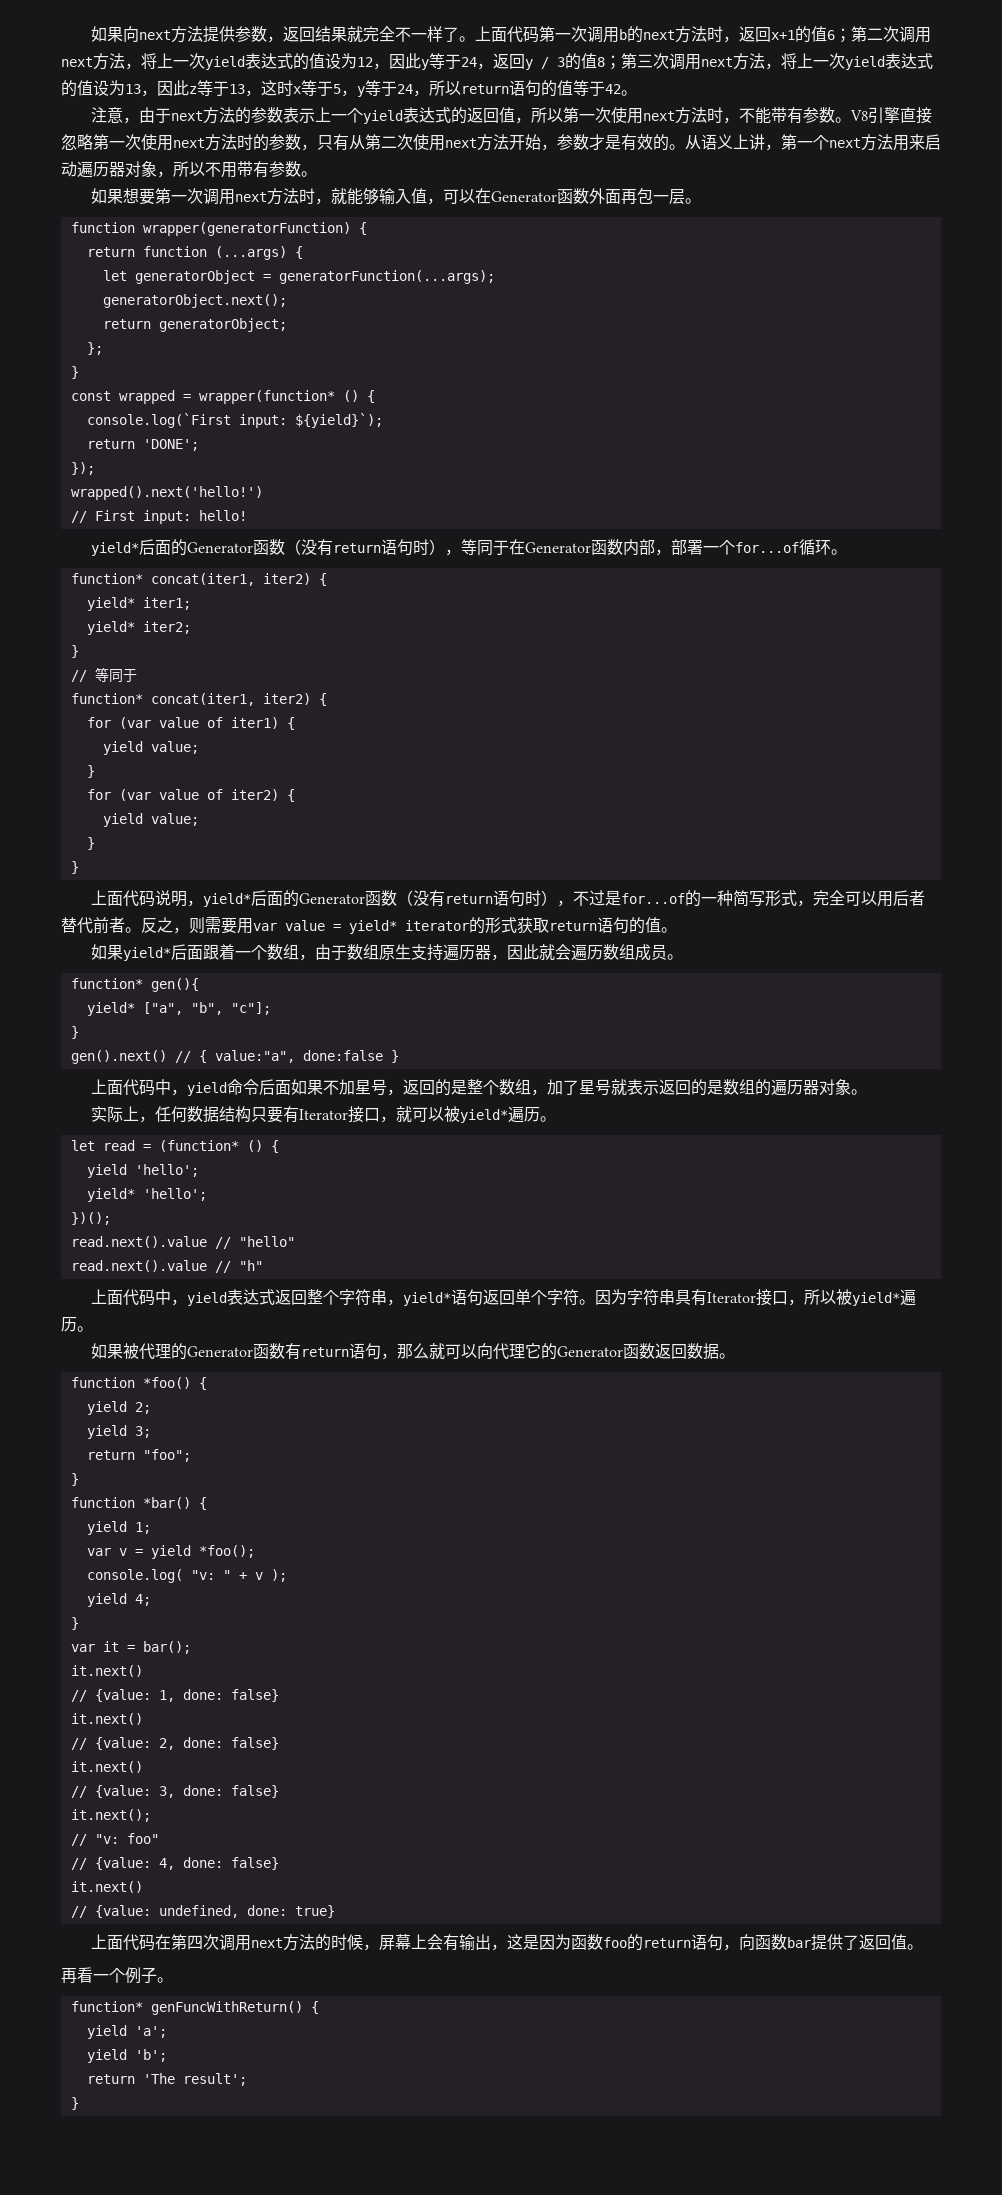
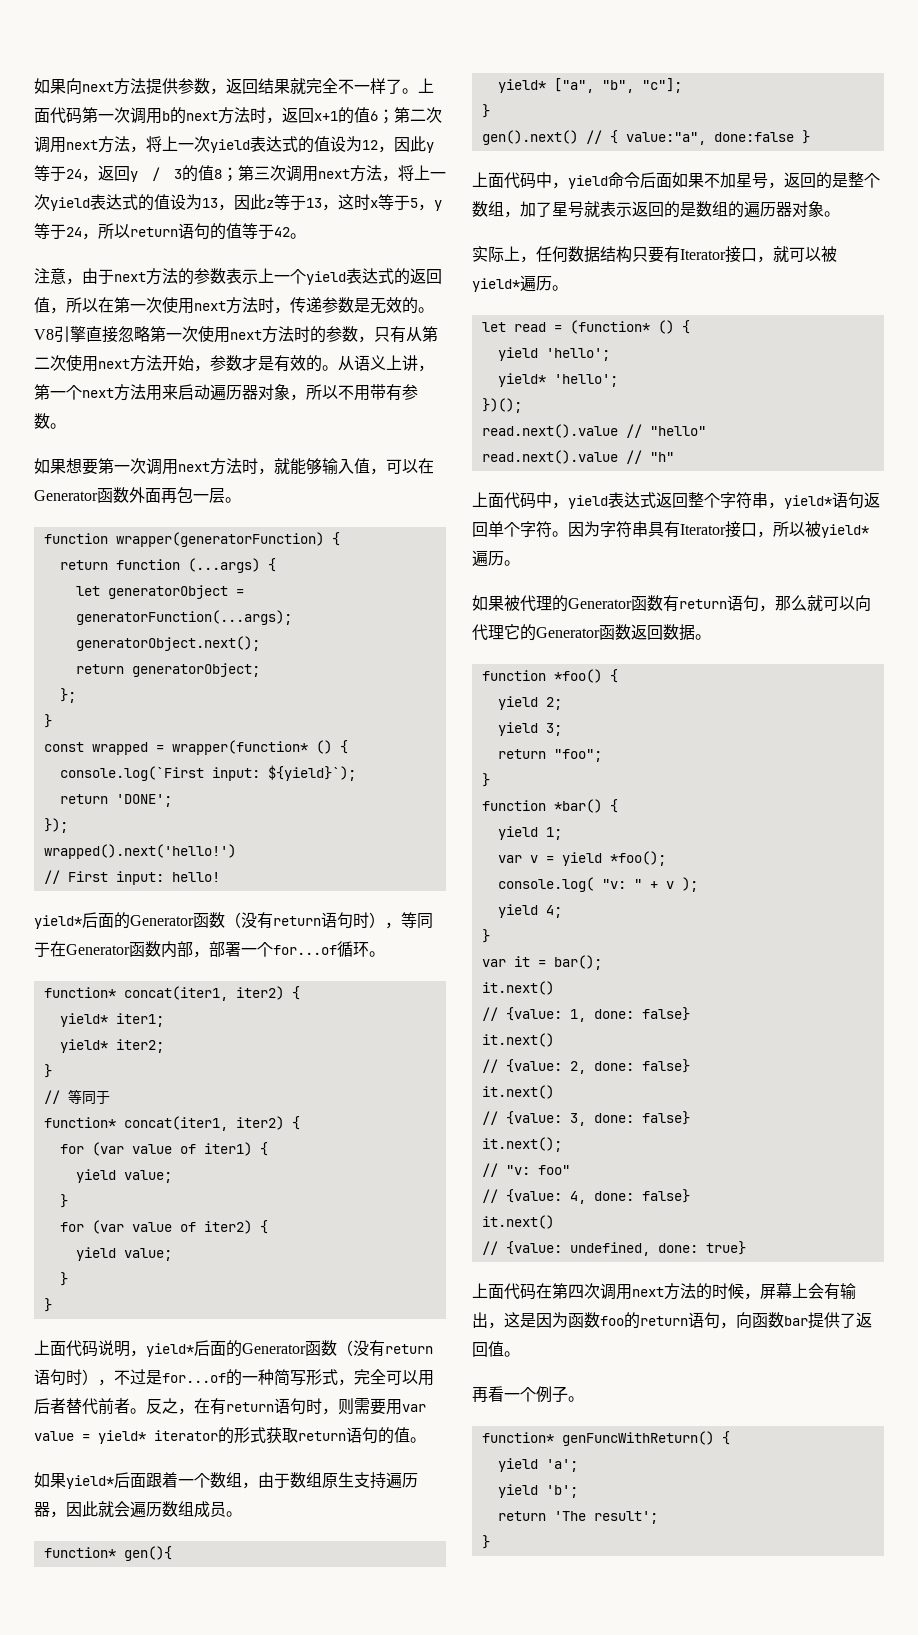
- 注意，由于next方法的参数表示上一个yield表达式的返回值，所以第一次使用next方法时，不能带有参数。
+ 注意，由于next方法的参数表示上一个yield表达式的返回值，所以在第一次使用next方法时，传递参数是无效的。
- 反之，则需要用var value = yield* iterator的形式获取return语句的值。
+ 反之，在有return语句时，则需要用var value = yield* iterator的形式获取return语句的值。

